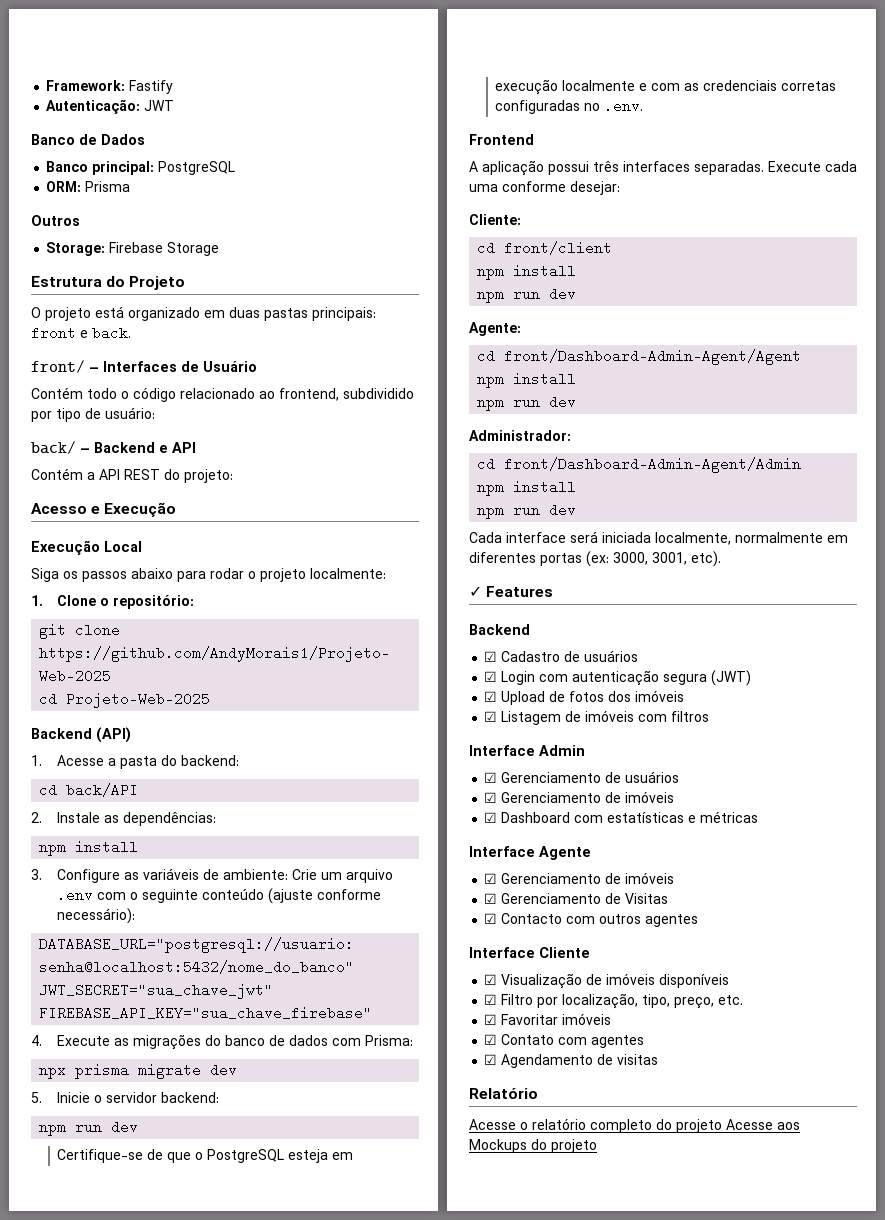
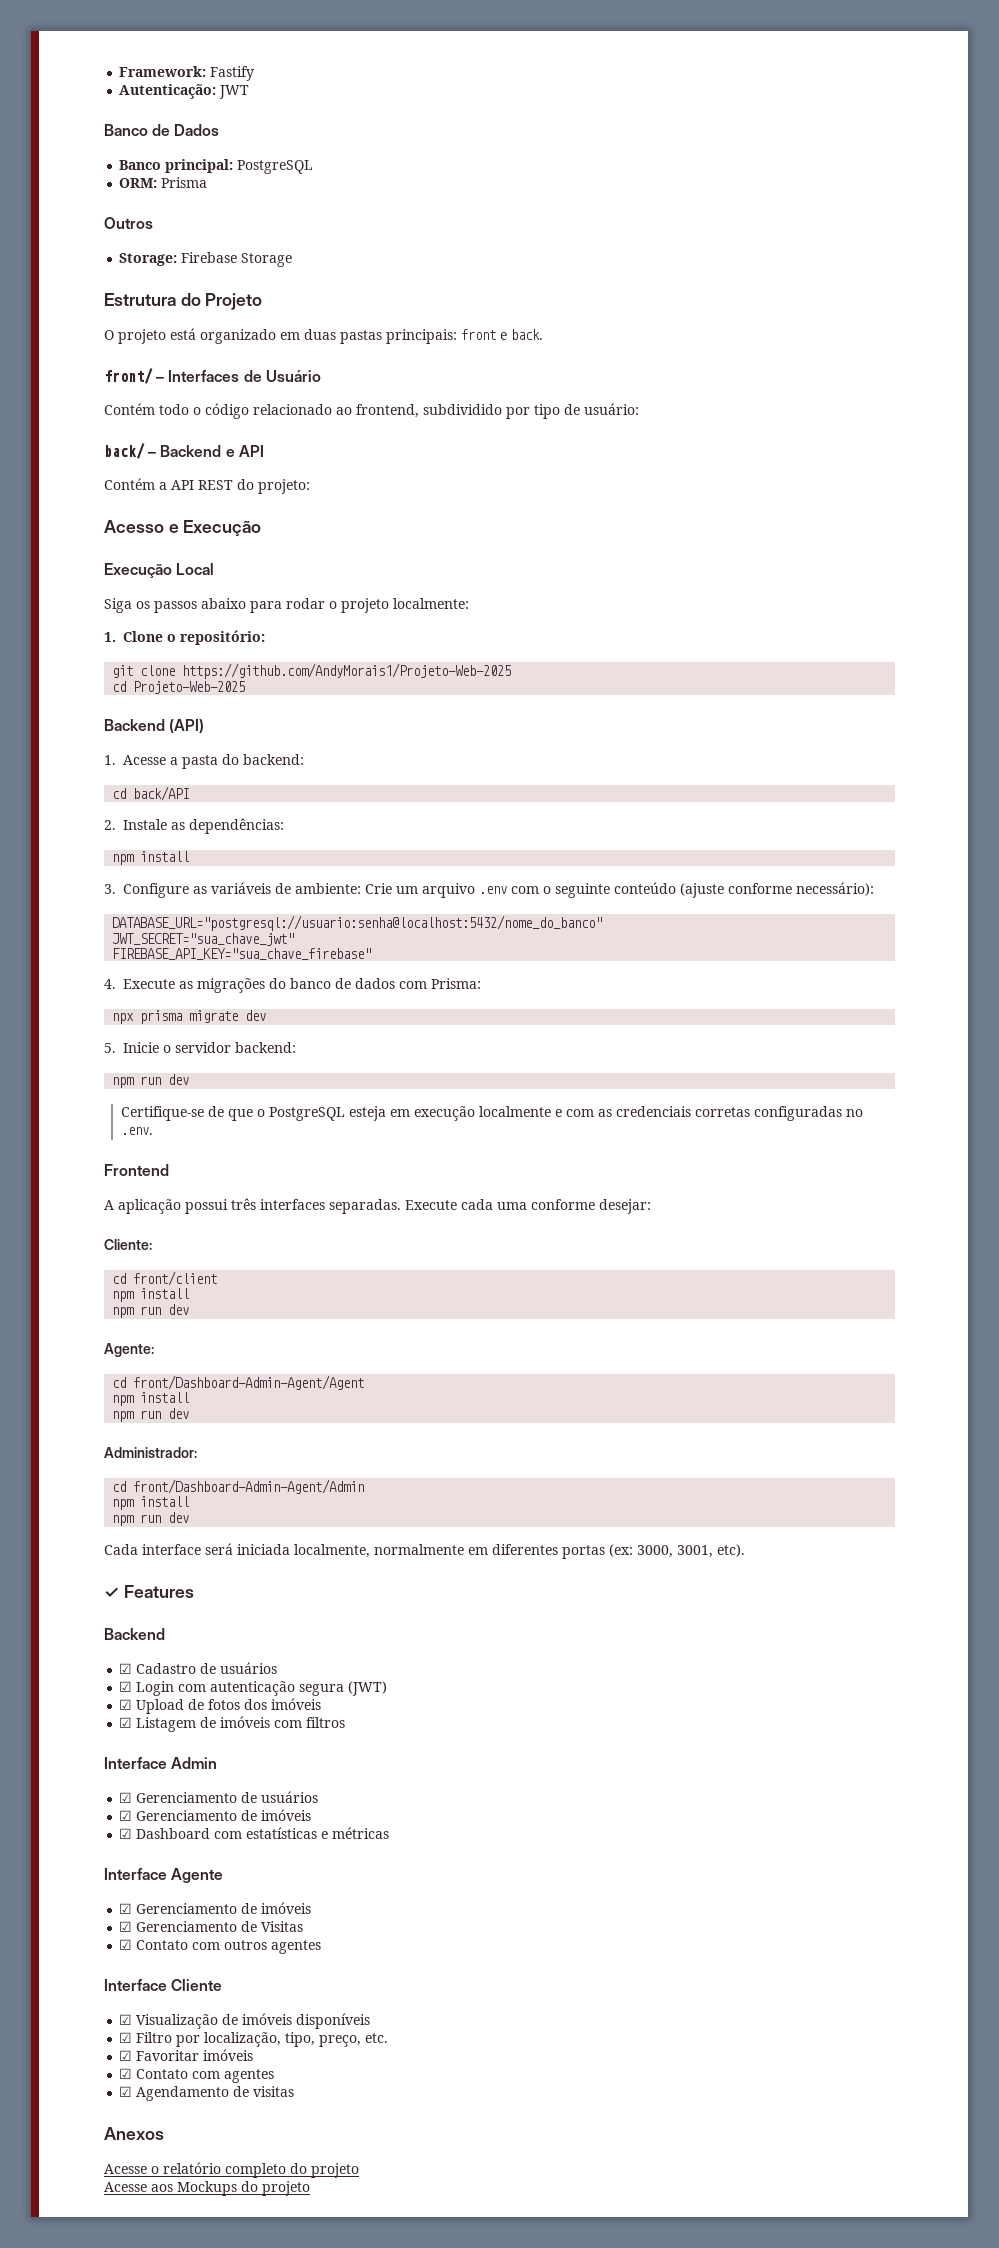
- ☑ Contacto com outros agentes
+ ☑ Contato com outros agentes
- Relatório
+ Anexos
- Acesse o relatório completo do projeto Acesse aos Mockups do projeto
+ Acesse o relatório completo do projeto
+ Acesse aos Mockups do projeto

